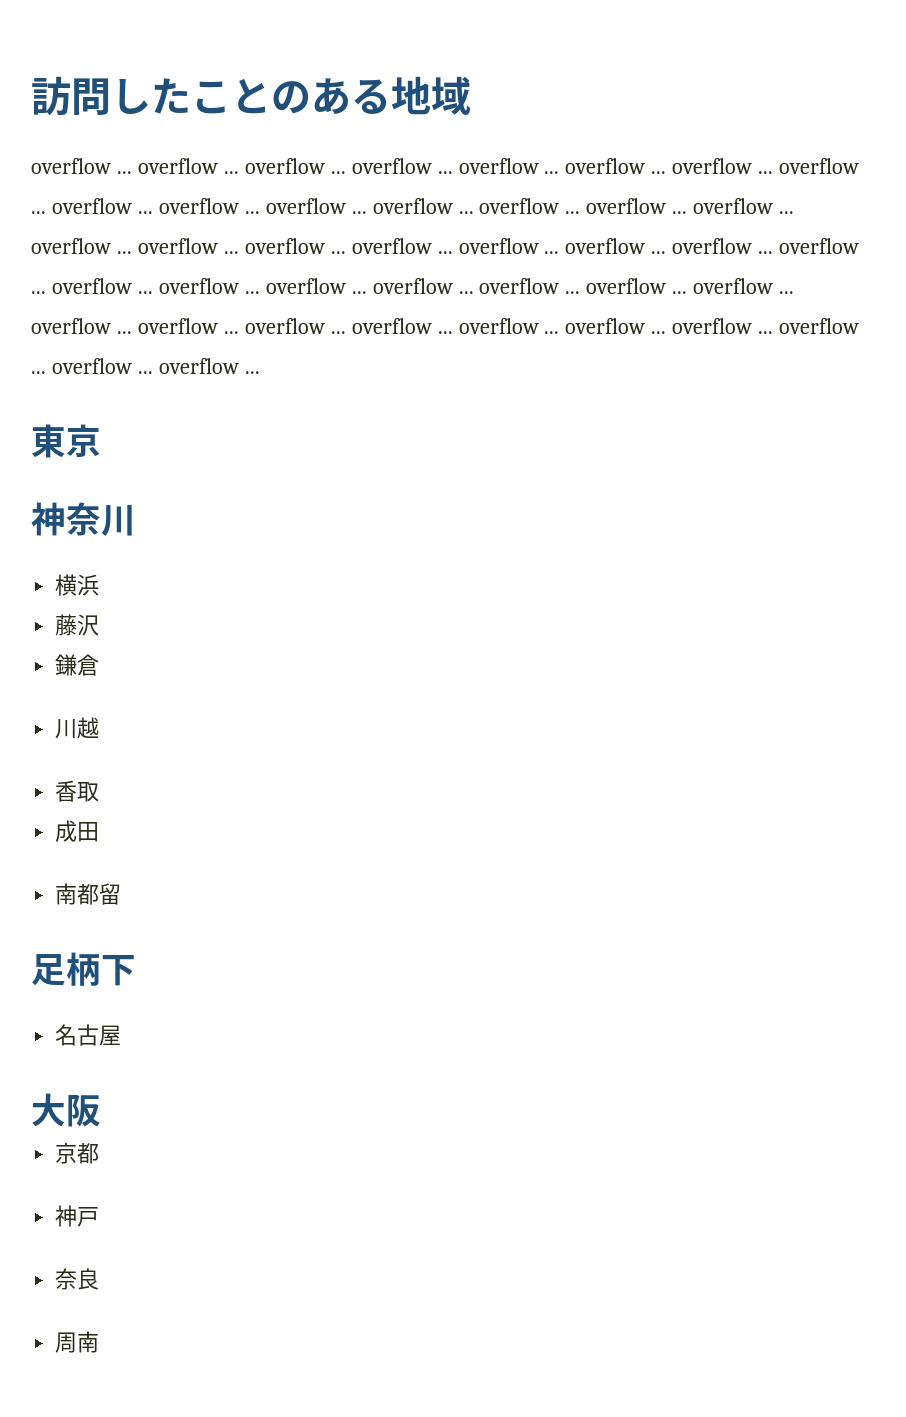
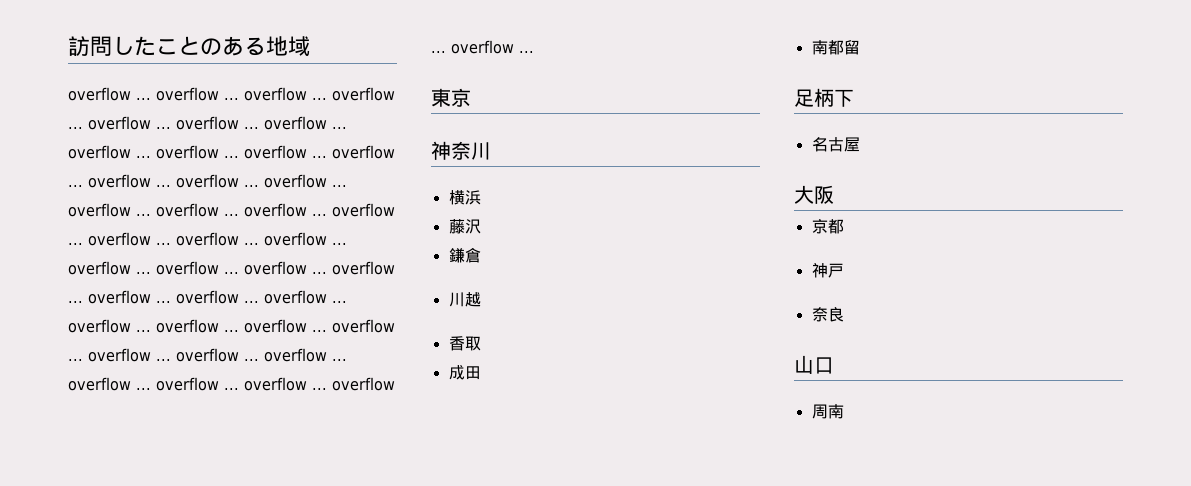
+ 山口

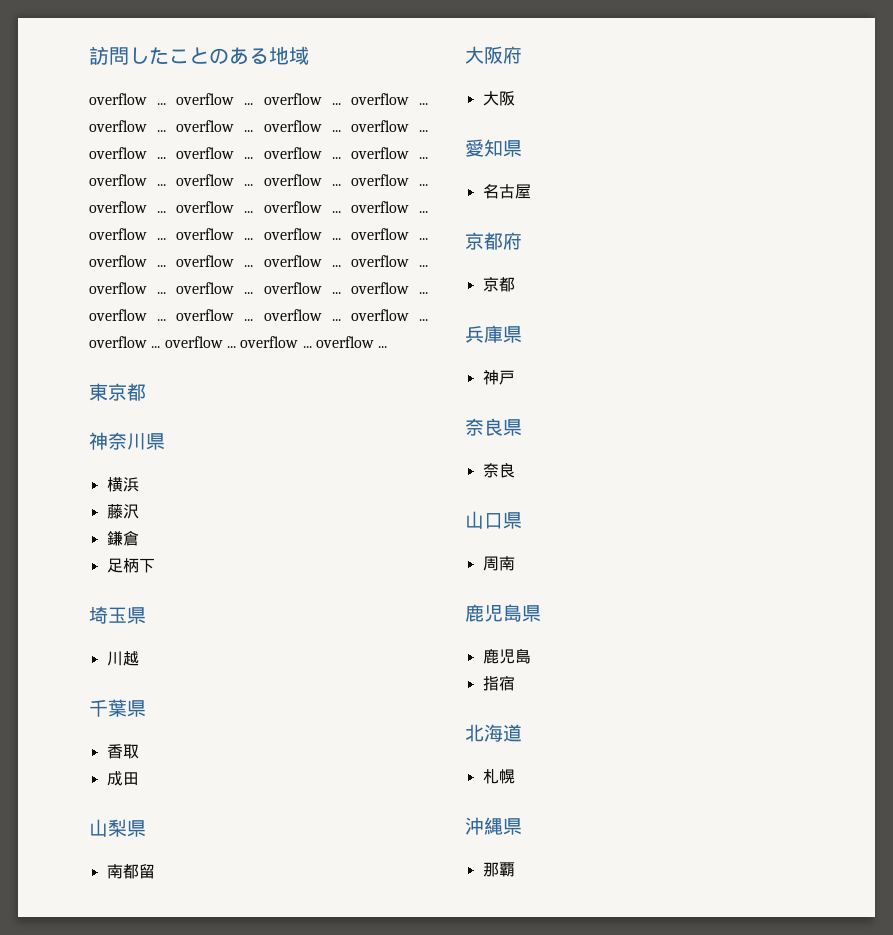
- 東京
+ 東京都
- 神奈川
+ 神奈川県
+ 足柄下
+ 埼玉県
+ 千葉県
+ 山梨県
- 足柄下
+ 大阪府
+ 大阪
+ 愛知県
- 大阪
+ 京都府
  京都
+ 兵庫県
+ 奈良県
- 山口
+ 山口県
+ 鹿児島県
+ 鹿児島
+ 指宿
+ 北海道
+ 札幌
+ 沖縄県
+ 那覇

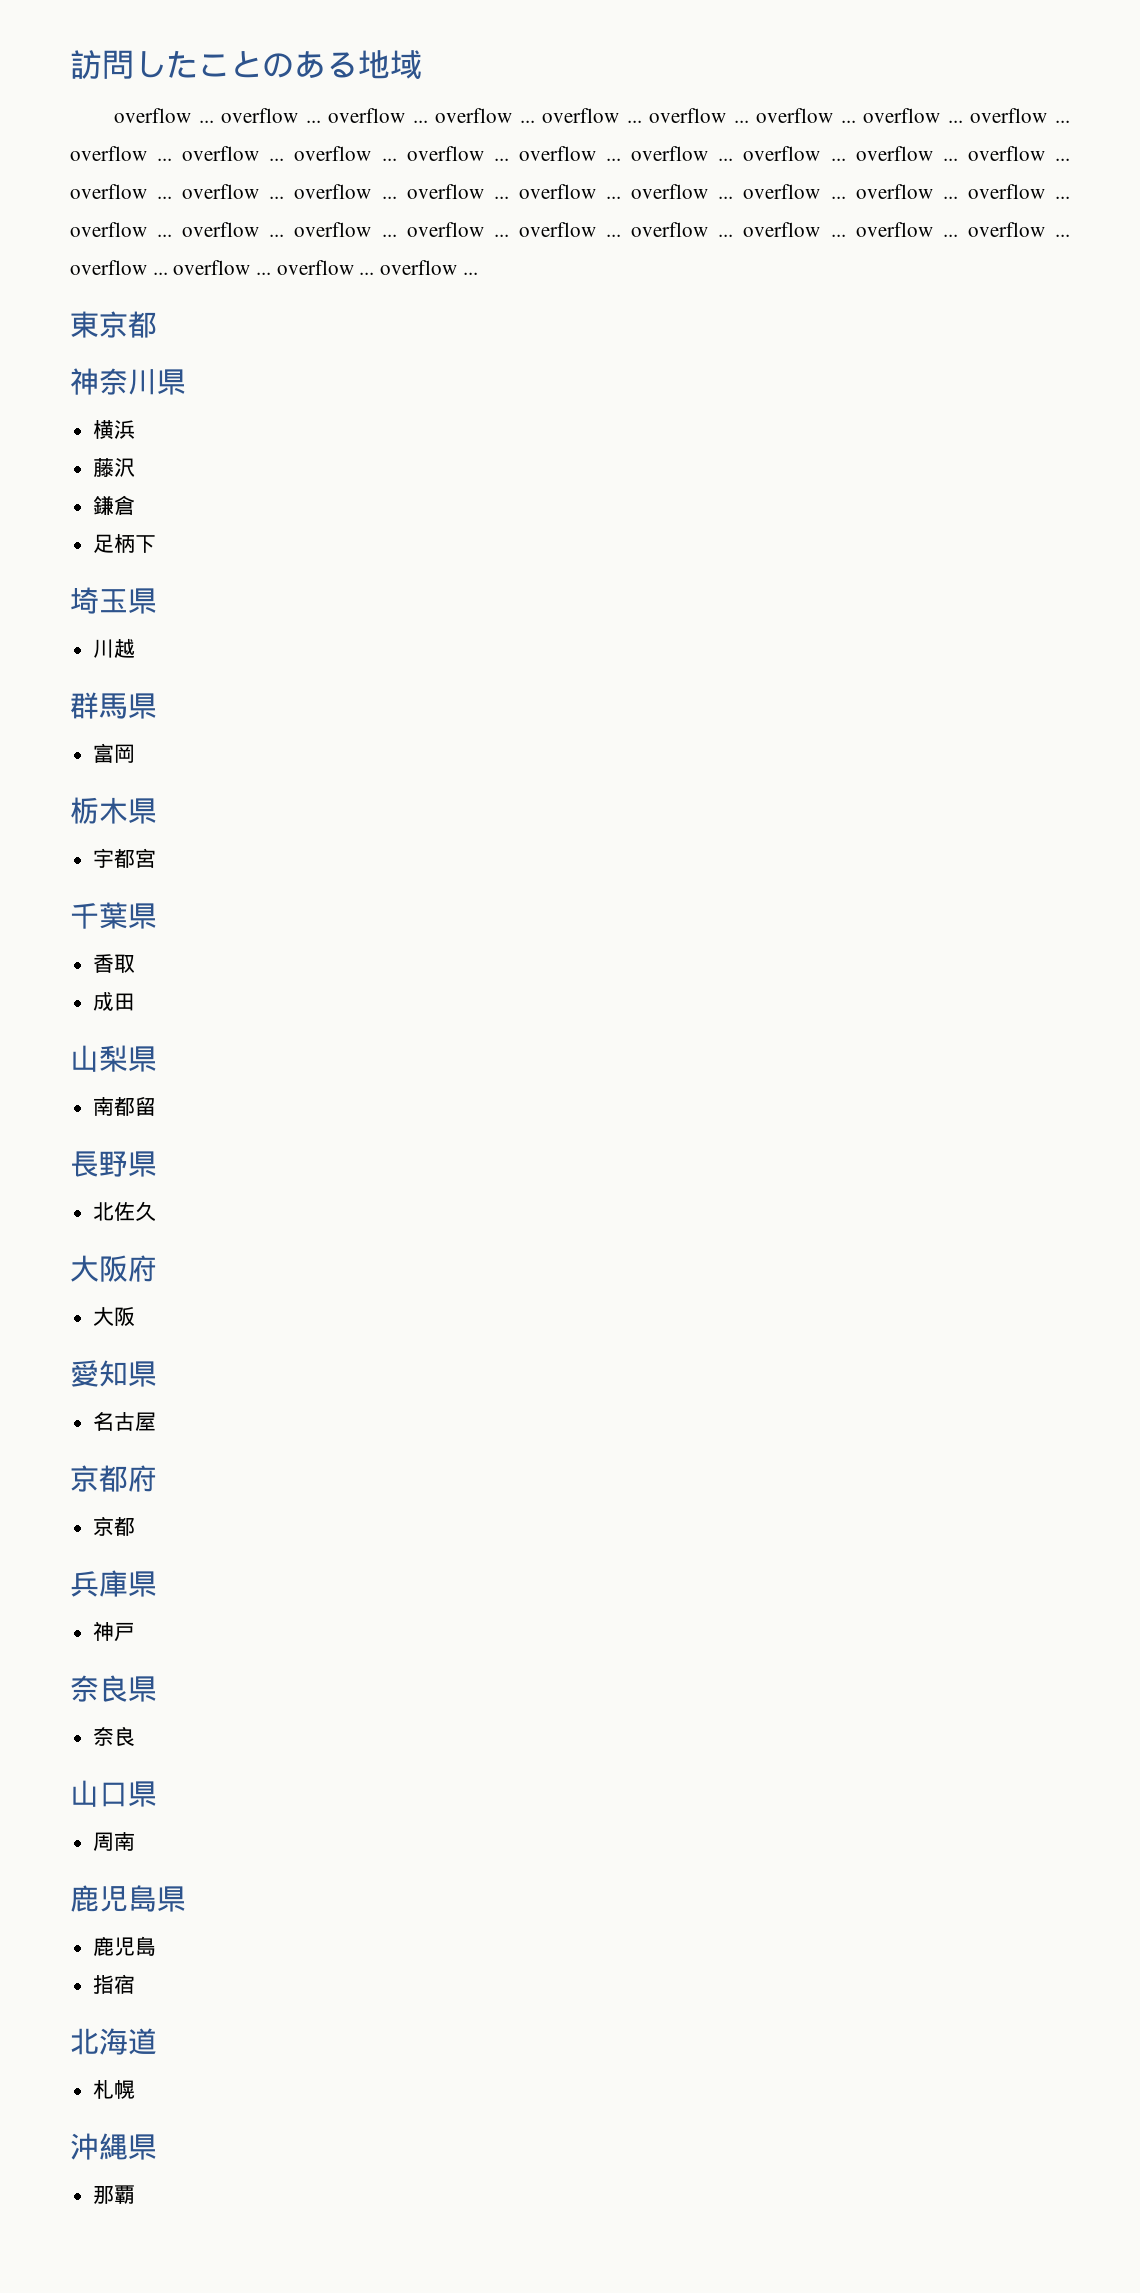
+ 群馬県
+ 富岡
+ 栃木県
+ 宇都宮
+ 長野県
+ 北佐久

